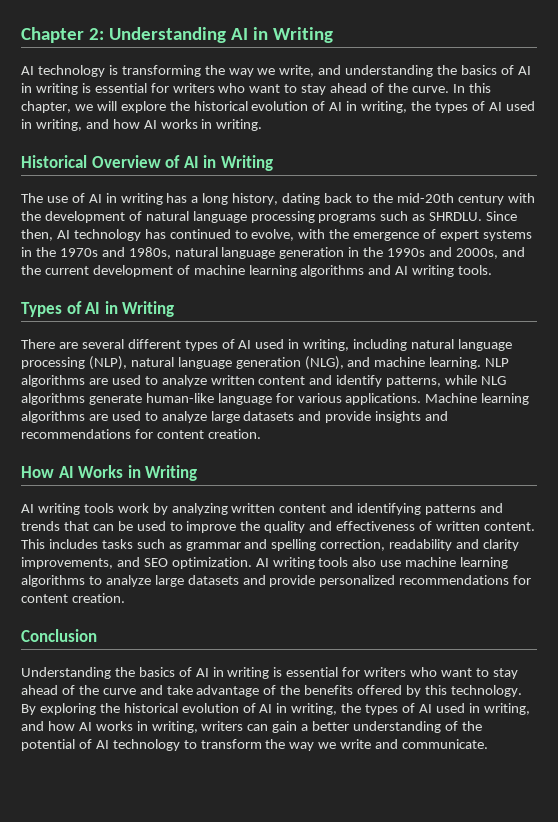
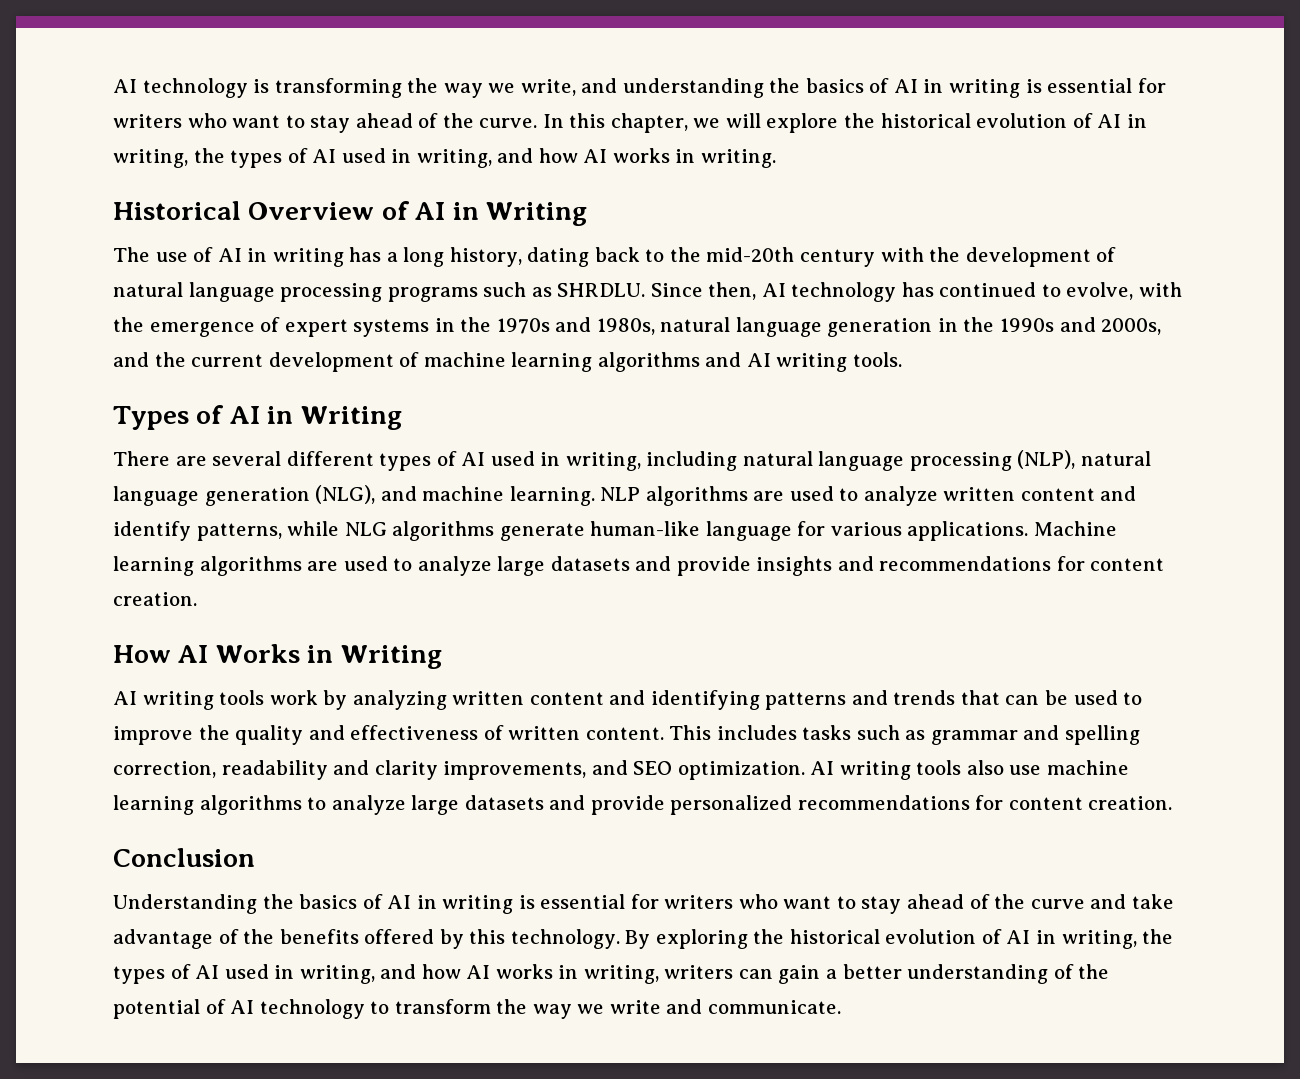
- Chapter 2: Understanding AI in Writing

